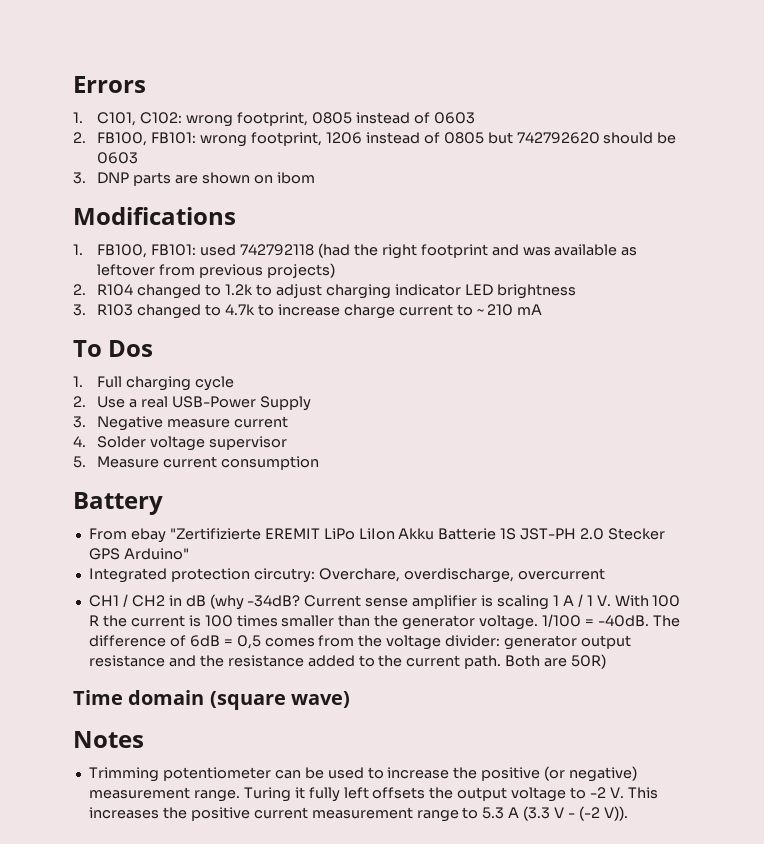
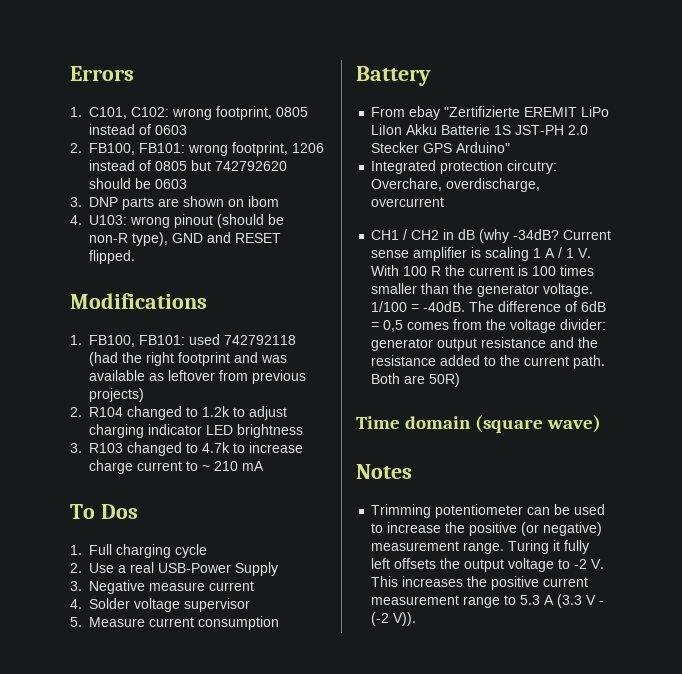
+ 4. U103: wrong pinout (should be non-R type), GND and RESET flipped.

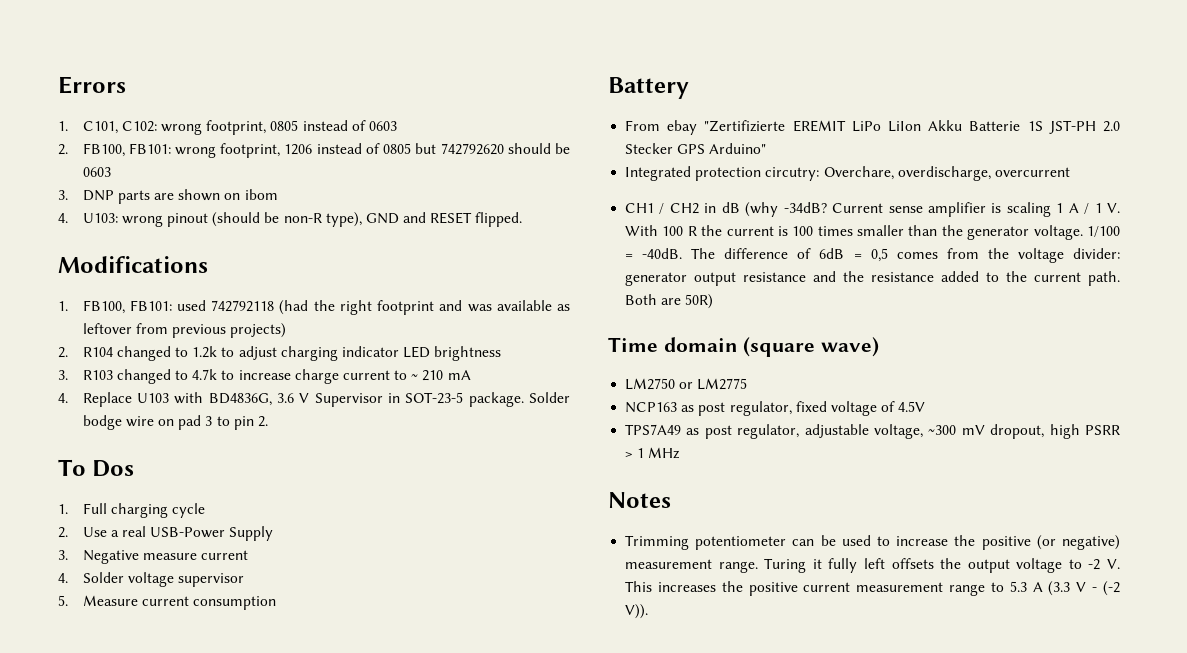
+ 4. Replace U103 with BD4836G, 3.6 V Supervisor in SOT-23-5 package. Solder bodge wire on pad 3 to pin 2.
+ LM2750 or LM2775
+ NCP163 as post regulator, fixed voltage of 4.5V
+ TPS7A49 as post regulator, adjustable voltage, ~300 mV dropout, high PSRR > 1 MHz

